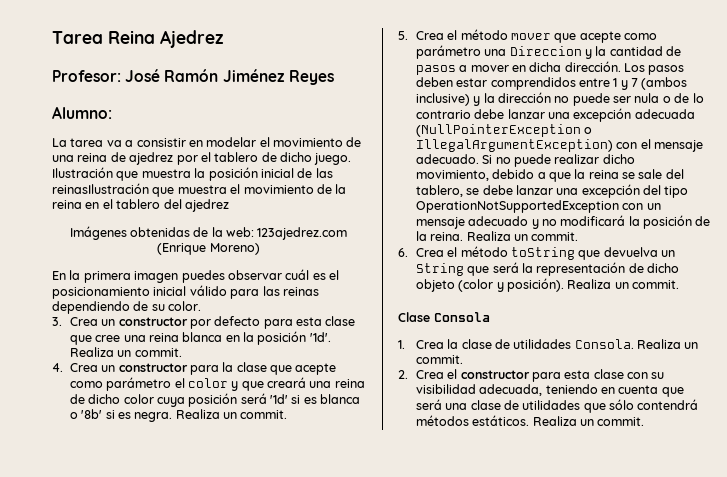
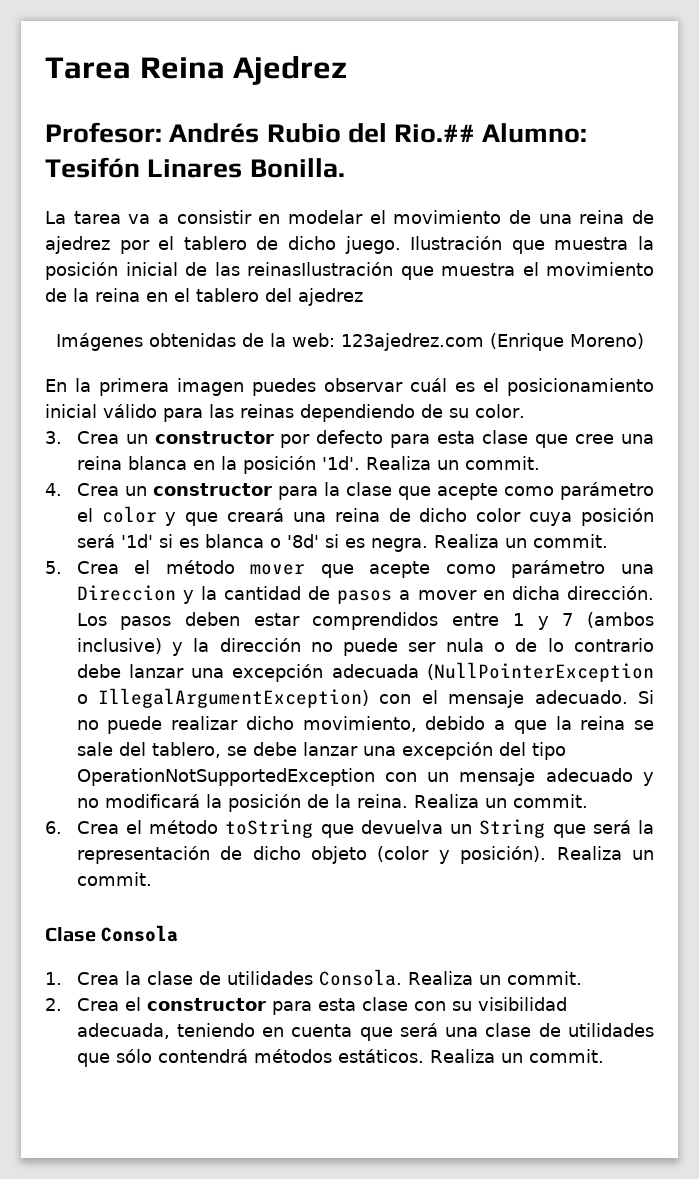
- Profesor: José Ramón Jiménez Reyes
- Alumno:
+ Profesor: Andrés Rubio del Rio.## Alumno: Tesifón Linares Bonilla.
- 4. Crea un constructor para la clase que acepte como parámetro el color y que creará una reina de dicho color cuya posición será '1d' si es blanca o '8b' si es negra.
+ 4. Crea un constructor para la clase que acepte como parámetro el color y que creará una reina de dicho color cuya posición será '1d' si es blanca o '8d' si es negra.

